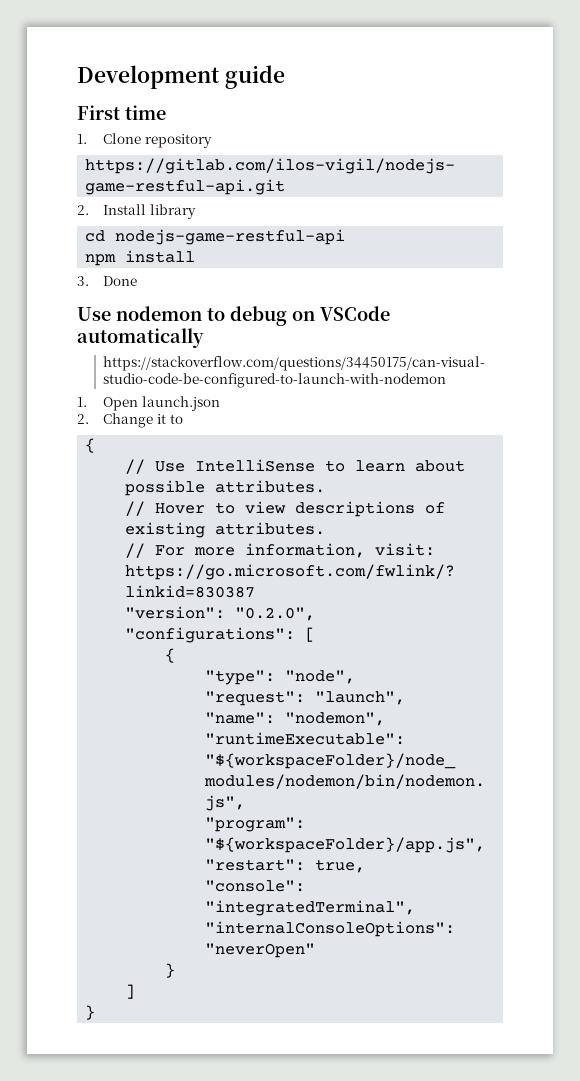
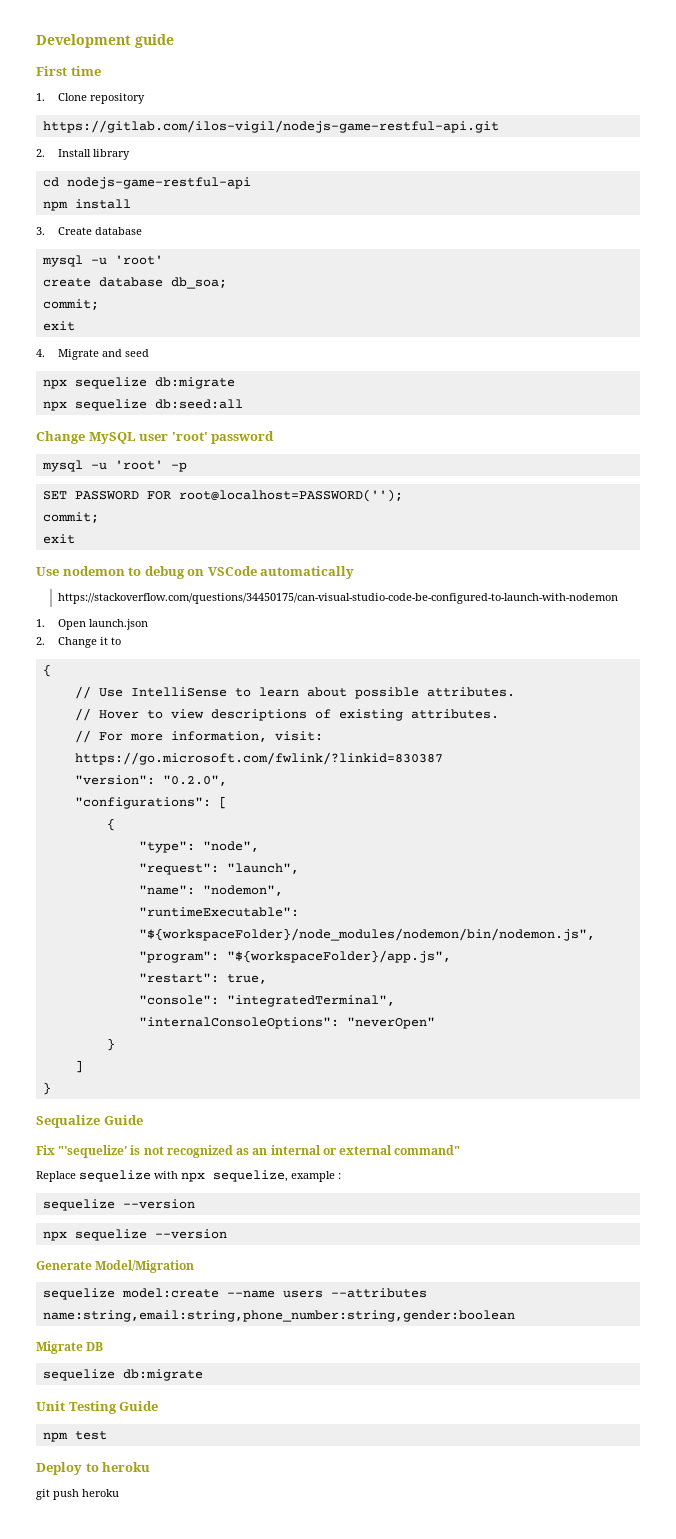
- 3. Done
+ 3. Create database
+ mysql -u 'root'
+ create database db_soa;
+ commit;
+ exit
+ 4. Migrate and seed
+ npx sequelize db:migrate
+ npx sequelize db:seed:all
+ Change MySQL user 'root' password
+ mysql -u 'root' -p
+ SET PASSWORD FOR root@localhost=PASSWORD('');
+ commit;
+ exit
+ Sequalize Guide
+ Fix "'sequelize' is not recognized as an internal or external command"
+ Replace sequelize with npx sequelize, example :
+ sequelize --version
+ npx sequelize --version
+ Generate Model/Migration
+ sequelize model:create --name users --attributes name:string,email:string,phone_number:string,gender:boolean
+ Migrate DB
+ sequelize db:migrate
+ Unit Testing Guide
+ npm test
+ Deploy to heroku
+ git push heroku

